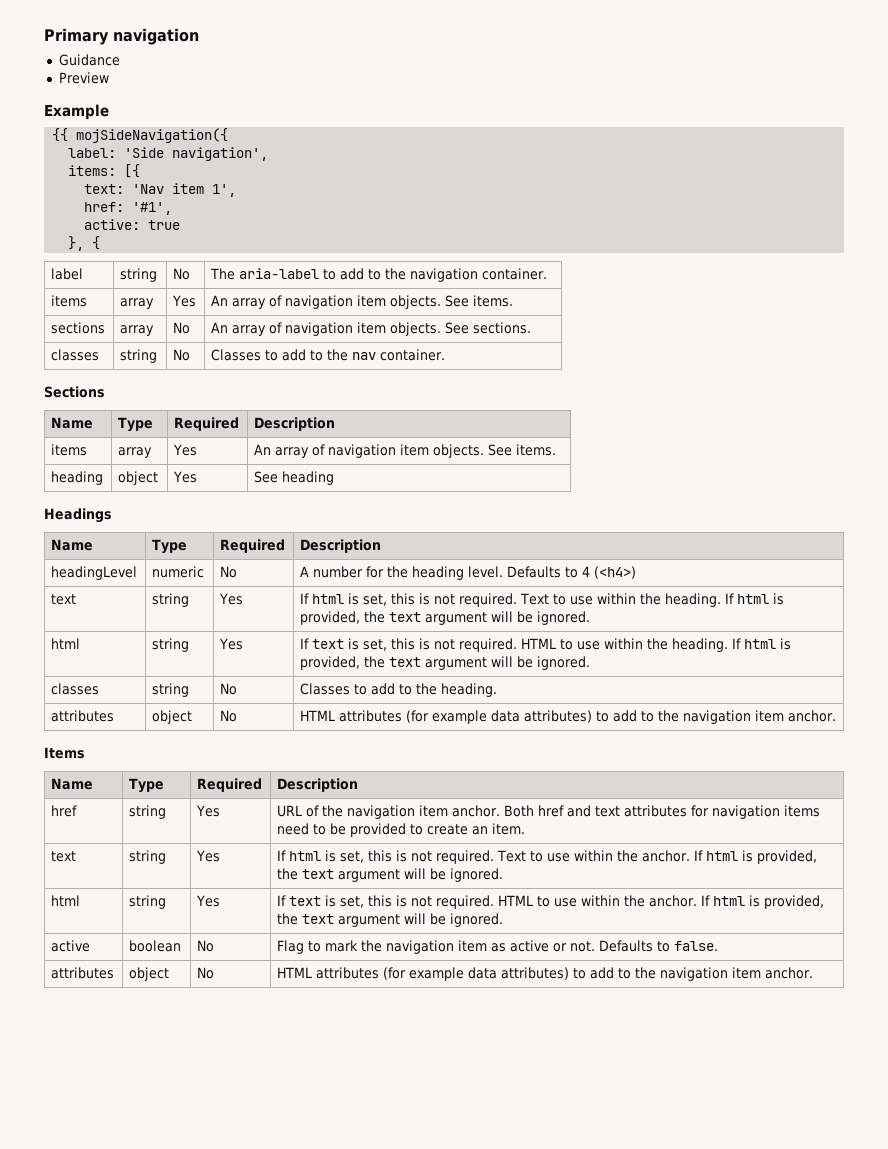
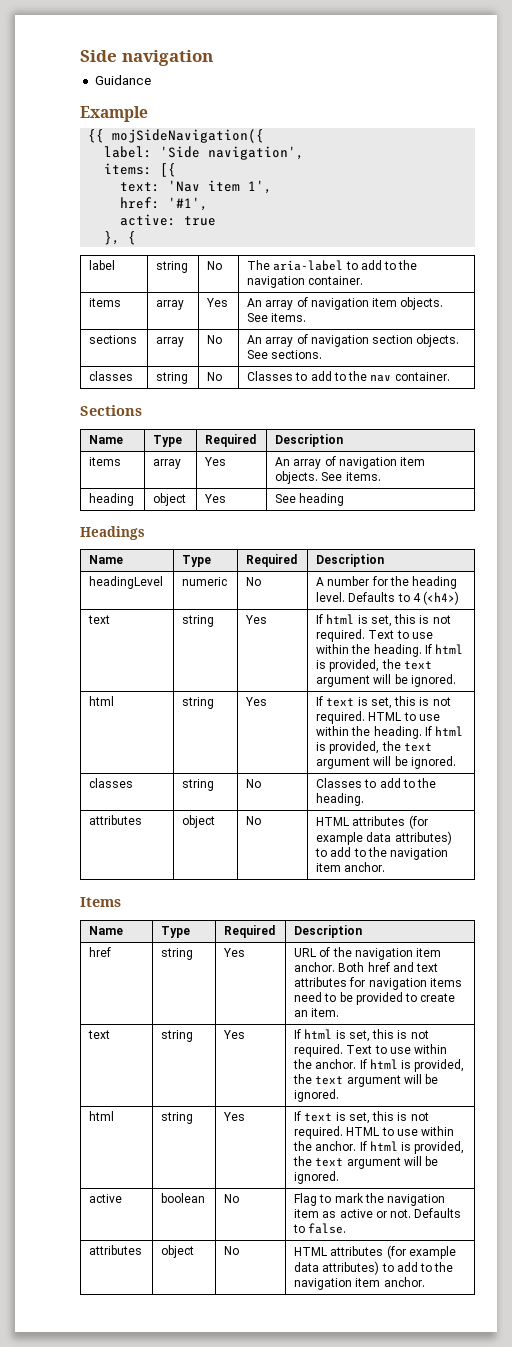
- Primary navigation
+ Side navigation
- Preview
- sections | array | No | An array of navigation item objects. See sections.
+ sections | array | No | An array of navigation section objects. See sections.

